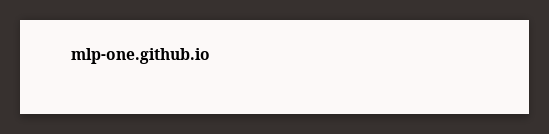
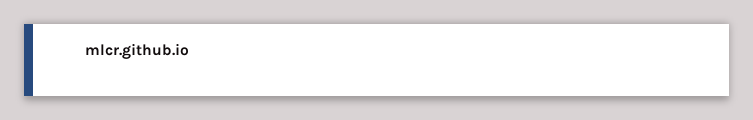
- mlp-one.github.io
+ mlcr.github.io

